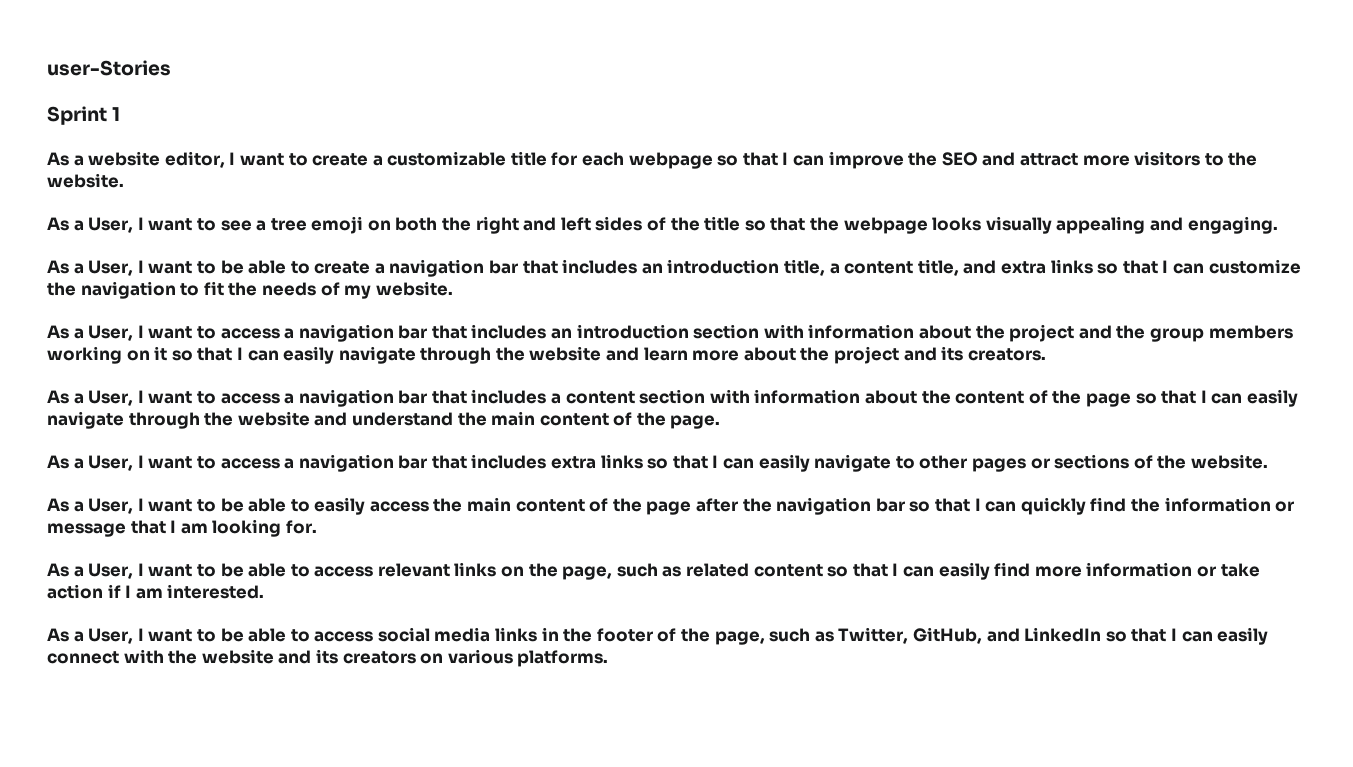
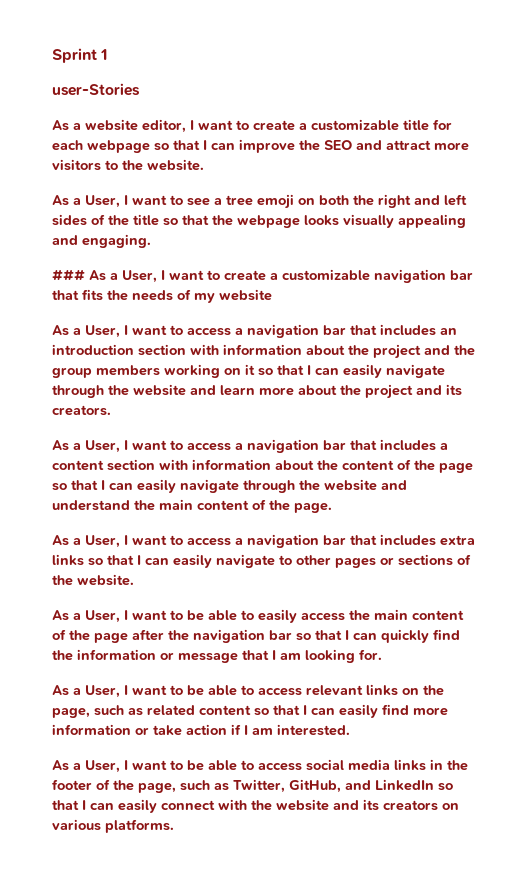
- user-Stories
+ user-Stories
- As a User, I want to be able to create a navigation bar that includes an introduction title, a content title, and extra links so that I can customize the navigation to fit the needs of my website.
+ ### As a User, I want to create a customizable navigation bar that fits the needs of my website

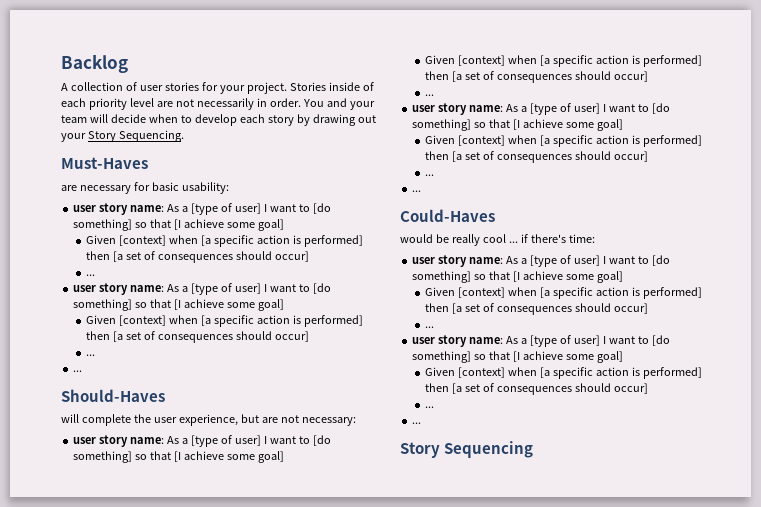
- Sprint 1
- user-Stories
- As a website editor, I want to create a customizable title for each webpage so that I can improve the SEO and attract more visitors to the website.
- As a User, I want to see a tree emoji on both the right and left sides of the title so that the webpage looks visually appealing and engaging.
- ### As a User, I want to create a customizable navigation bar that fits the needs of my website
- As a User, I want to access a navigation bar that includes an introduction section with information about the project and the group members working on it so that I can easily navigate through the website and learn more about the project and its creators.
- As a User, I want to access a navigation bar that includes a content section with information about the content of the page so that I can easily navigate through the website and understand the main content of the page.
- As a User, I want to access a navigation bar that includes extra links so that I can easily navigate to other pages or sections of the website.
- As a User, I want to be able to easily access the main content of the page after the navigation bar so that I can quickly find the information or message that I am looking for.
- As a User, I want to be able to access relevant links on the page, such as related content so that I can easily find more information or take action if I am interested.
- As a User, I want to be able to access social media links in the footer of the page, such as Twitter, GitHub, and LinkedIn so that I can easily connect with the website and its creators on various platforms.
+ Backlog
+ A collection of user stories for your project. Stories inside of each priority level are not necessarily in order. You and your team will decide when to develop each story by drawing out your Story Sequencing.
+ Must-Haves
+ are necessary for basic usability:
+ user story name: As a [type of user] I want to [do something] so that [I achieve some goal]
+ Given [context] when [a specific action is performed] then [a set of consequences should occur]
+ ...
+ user story name: As a [type of user] I want to [do something] so that [I achieve some goal]
+ Given [context] when [a specific action is performed] then [a set of consequences should occur]
+ ...
+ ...
+ Should-Haves
+ will complete the user experience, but are not necessary:
+ user story name: As a [type of user] I want to [do something] so that [I achieve some goal]
+ Given [context] when [a specific action is performed] then [a set of consequences should occur]
+ ...
+ user story name: As a [type of user] I want to [do something] so that [I achieve some goal]
+ Given [context] when [a specific action is performed] then [a set of consequences should occur]
+ ...
+ ...
+ Could-Haves
+ would be really cool ... if there's time:
+ user story name: As a [type of user] I want to [do something] so that [I achieve some goal]
+ Given [context] when [a specific action is performed] then [a set of consequences should occur]
+ ...
+ user story name: As a [type of user] I want to [do something] so that [I achieve some goal]
+ Given [context] when [a specific action is performed] then [a set of consequences should occur]
+ ...
+ ...
+ Story Sequencing

